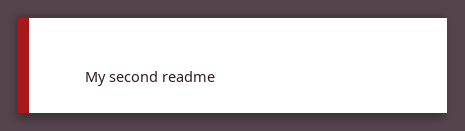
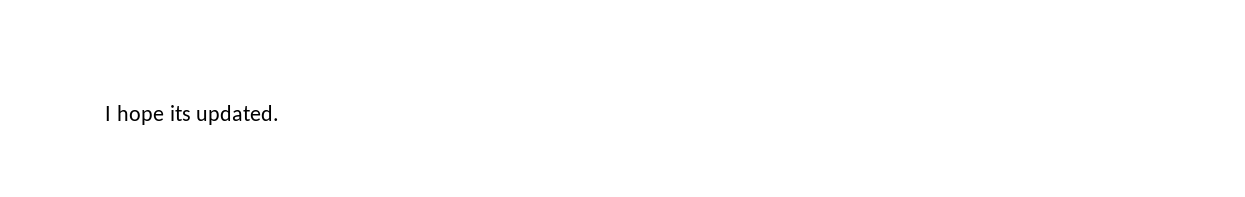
- My second readme
+ I hope its updated.

